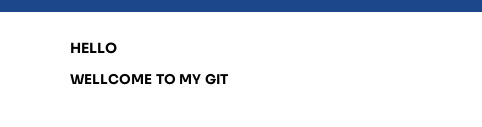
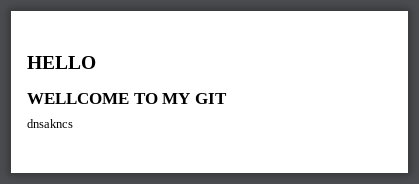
+ dnsakncs

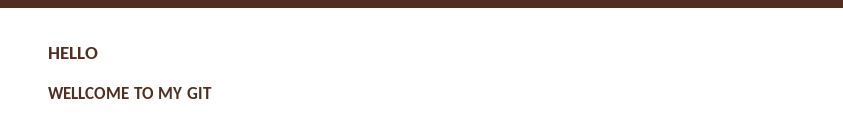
- dnsakncs

